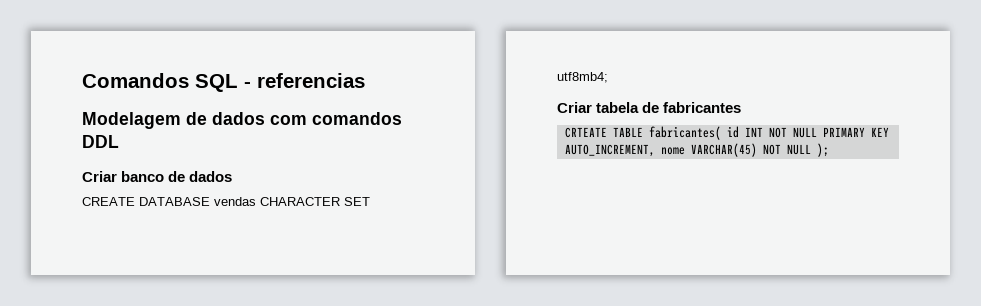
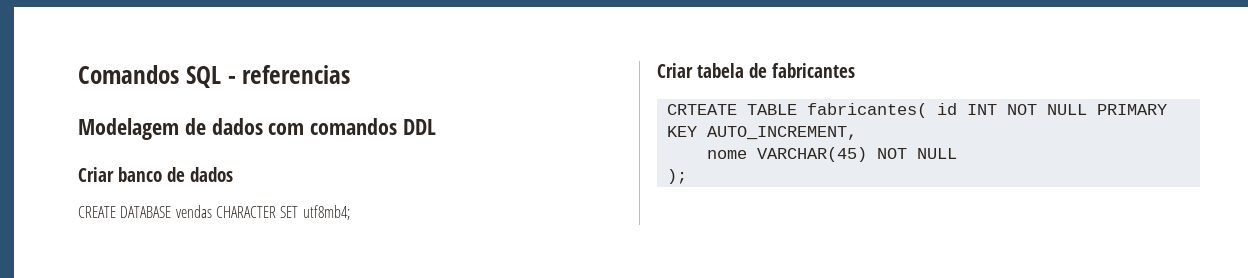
- CRTEATE TABLE fabricantes( id INT NOT NULL PRIMARY KEY AUTO_INCREMENT, nome VARCHAR(45) NOT NULL );
+ CRTEATE TABLE fabricantes( id INT NOT NULL PRIMARY KEY AUTO_INCREMENT,
+ nome VARCHAR(45) NOT NULL
+ );

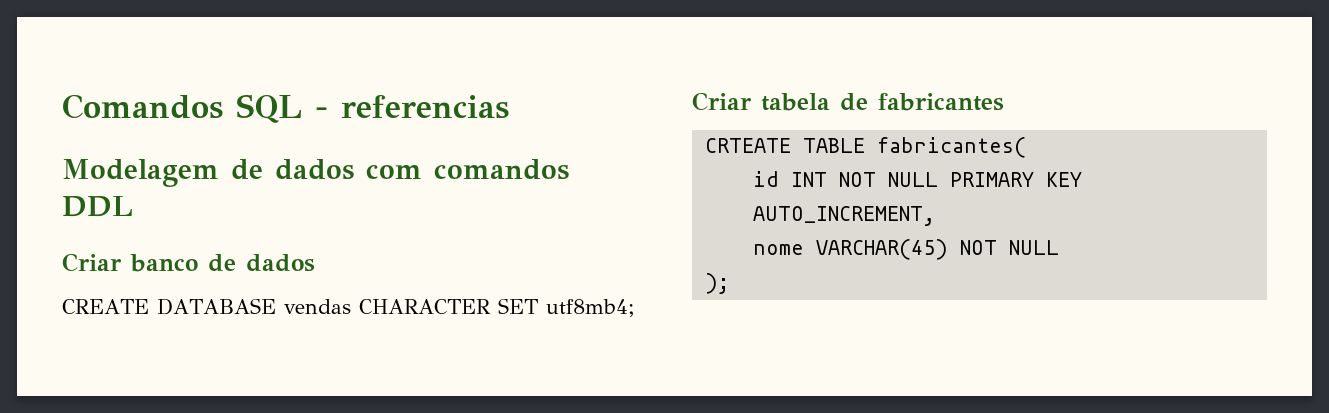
- CRTEATE TABLE fabricantes( id INT NOT NULL PRIMARY KEY AUTO_INCREMENT,
+ CRTEATE TABLE fabricantes(
+ id INT NOT NULL PRIMARY KEY AUTO_INCREMENT,

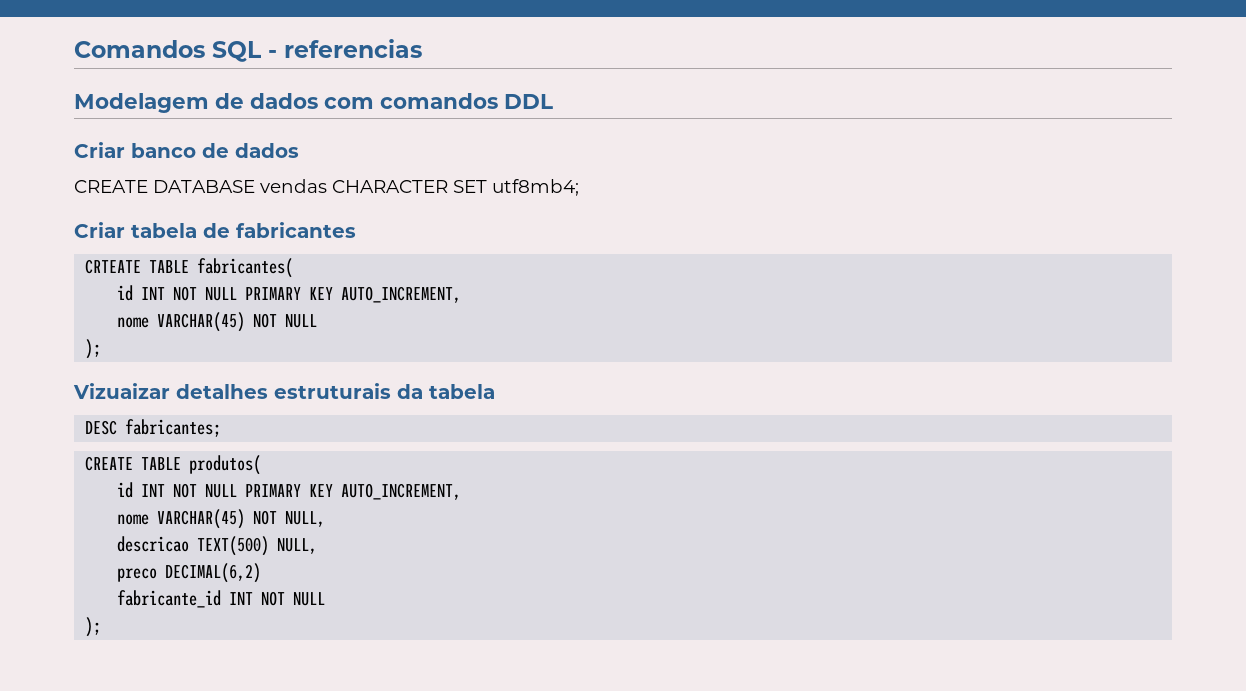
+ Vizuaizar detalhes estruturais da tabela
+ DESC fabricantes;
+ CREATE TABLE produtos(
+ id INT NOT NULL PRIMARY KEY AUTO_INCREMENT,
+ nome VARCHAR(45) NOT NULL,
+ descricao TEXT(500) NULL,
+ preco DECIMAL(6,2)
+ fabricante_id INT NOT NULL
+ );

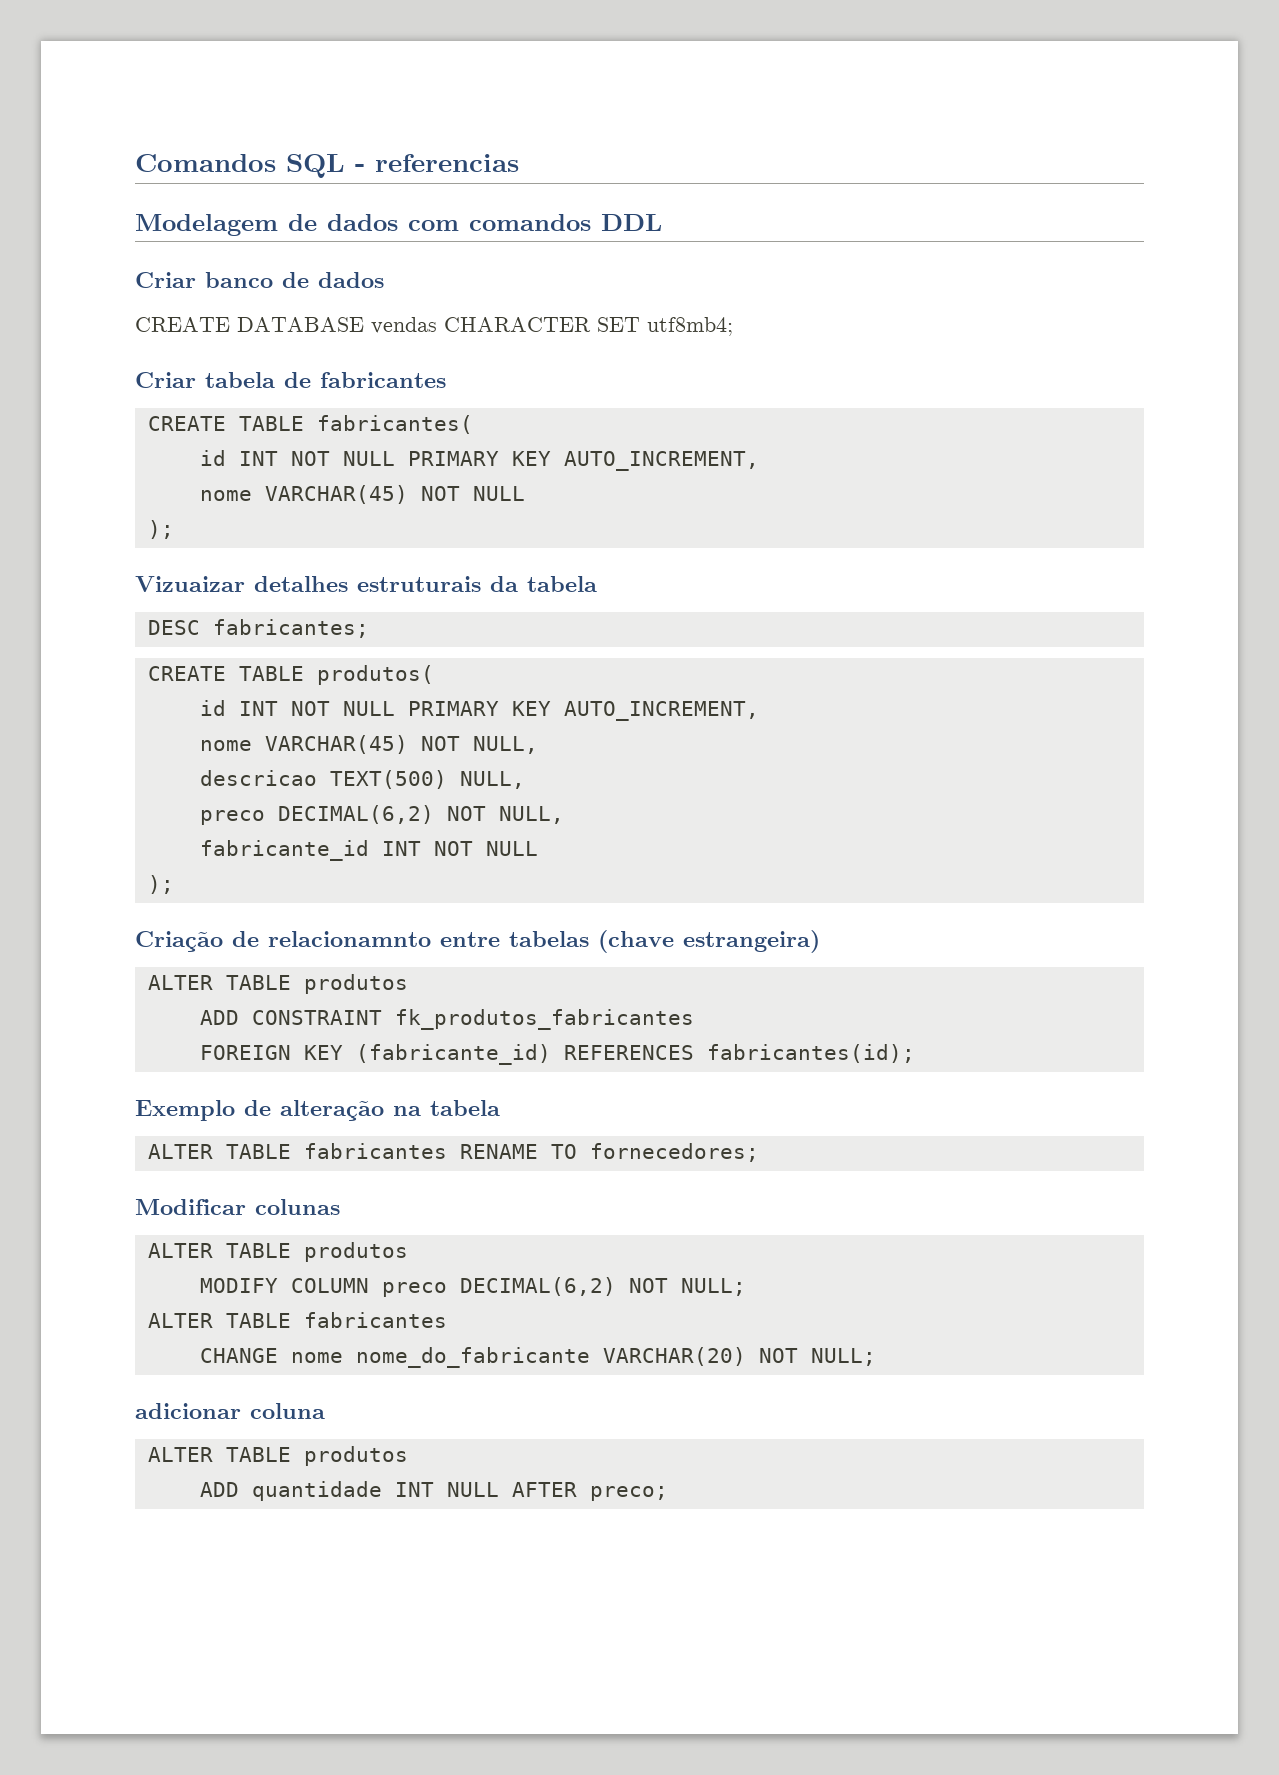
- CRTEATE TABLE fabricantes(
+ CREATE TABLE fabricantes(
- preco DECIMAL(6,2)
+ preco DECIMAL(6,2) NOT NULL,
+ Criação de relacionamnto entre tabelas (chave estrangeira)
+ ALTER TABLE produtos
+ ADD CONSTRAINT fk_produtos_fabricantes
+ FOREIGN KEY (fabricante_id) REFERENCES fabricantes(id);
+ Exemplo de alteração na tabela
+ ALTER TABLE fabricantes RENAME TO fornecedores;
+ Modificar colunas
+ ALTER TABLE produtos
+ MODIFY COLUMN preco DECIMAL(6,2) NOT NULL;
+ ALTER TABLE fabricantes
+ CHANGE nome nome_do_fabricante VARCHAR(20) NOT NULL;
+ adicionar coluna
+ ALTER TABLE produtos
+ ADD quantidade INT NULL AFTER preco;

